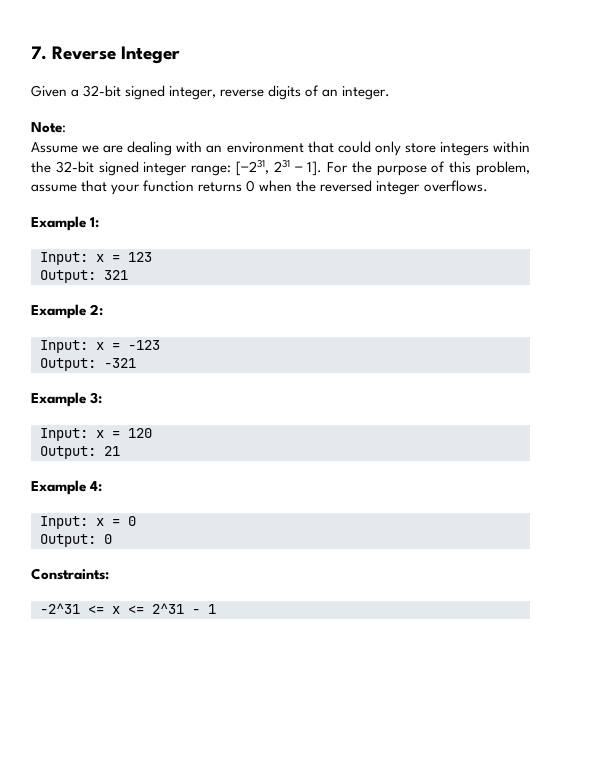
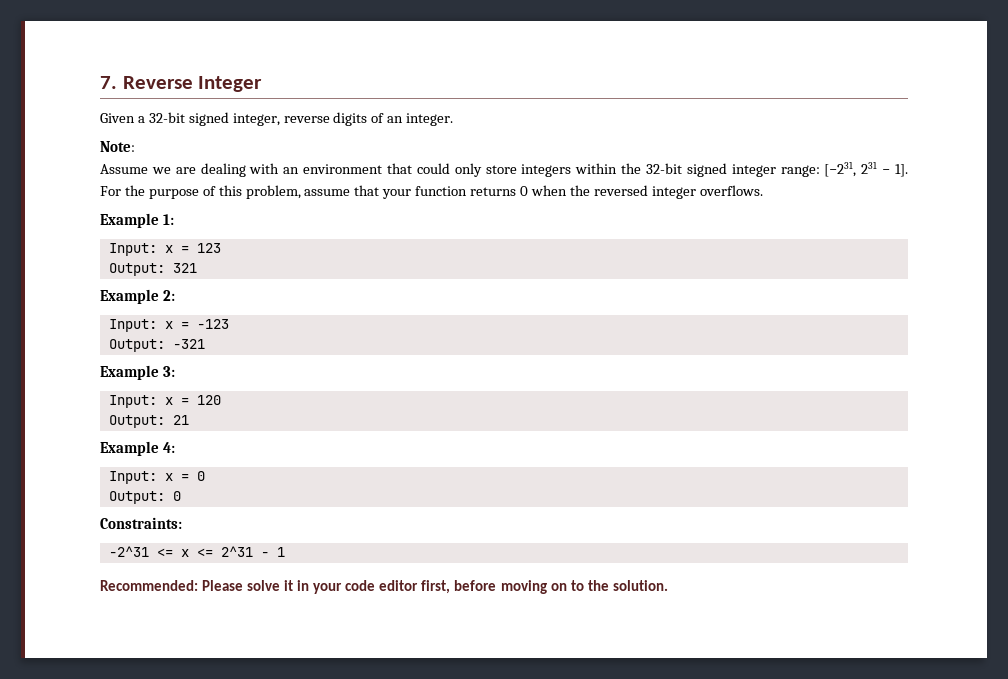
+ Recommended: Please solve it in your code editor first, before moving on to the solution.

